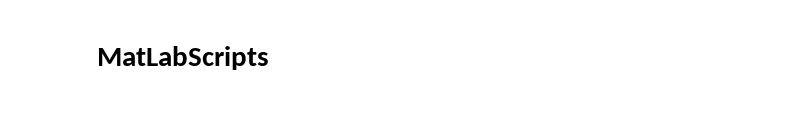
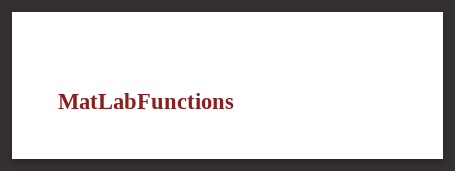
- MatLabScripts
+ MatLabFunctions

